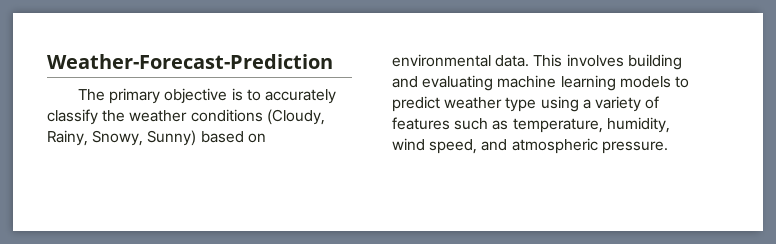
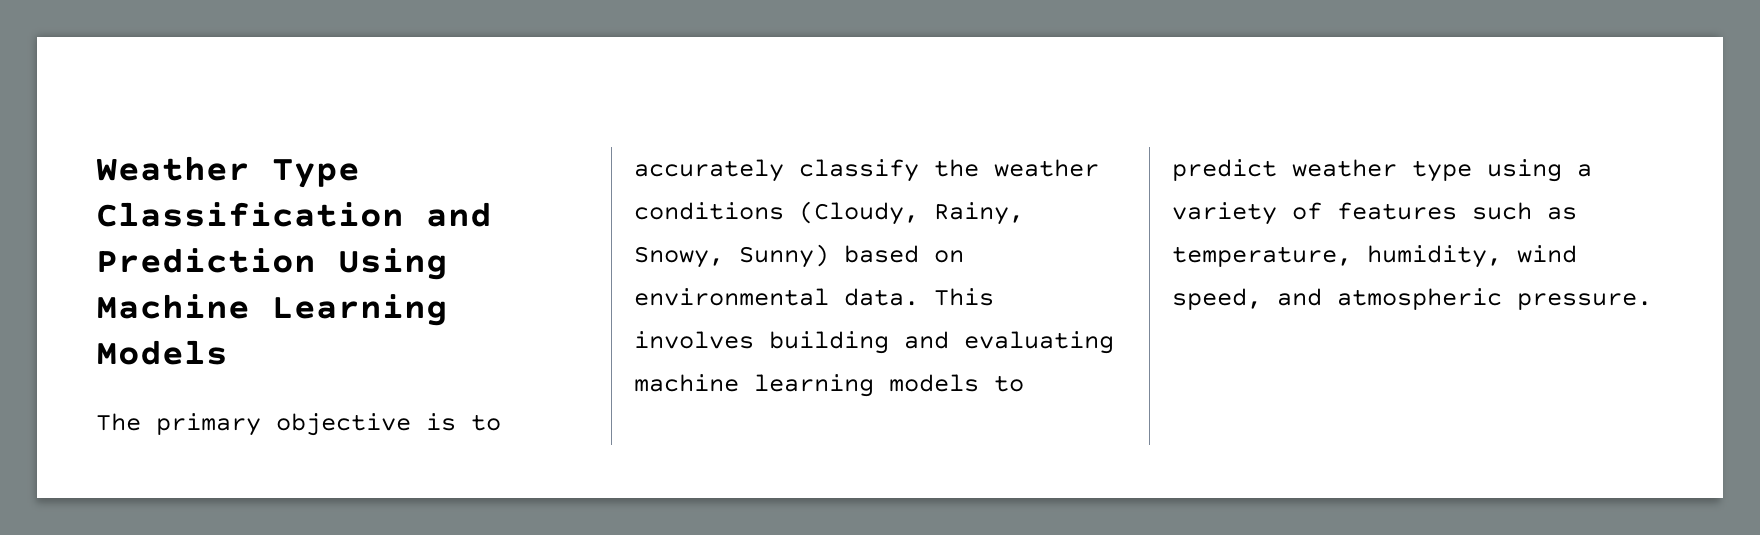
- Weather-Forecast-Prediction
+ Weather Type Classification and Prediction Using Machine Learning Models

